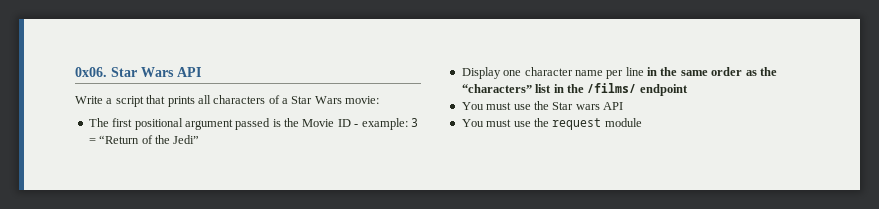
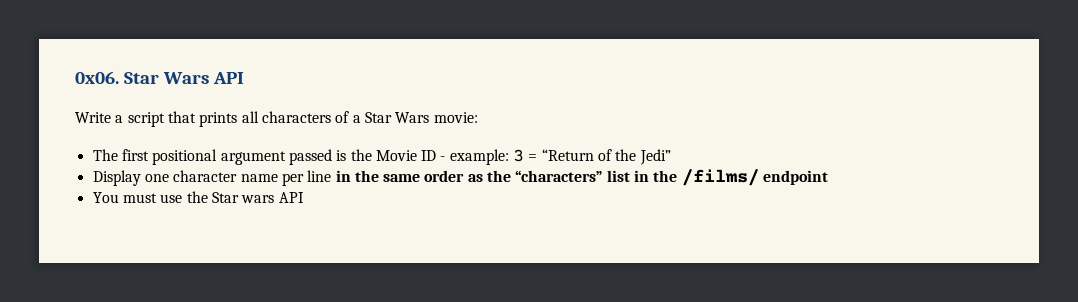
- You must use the request module

